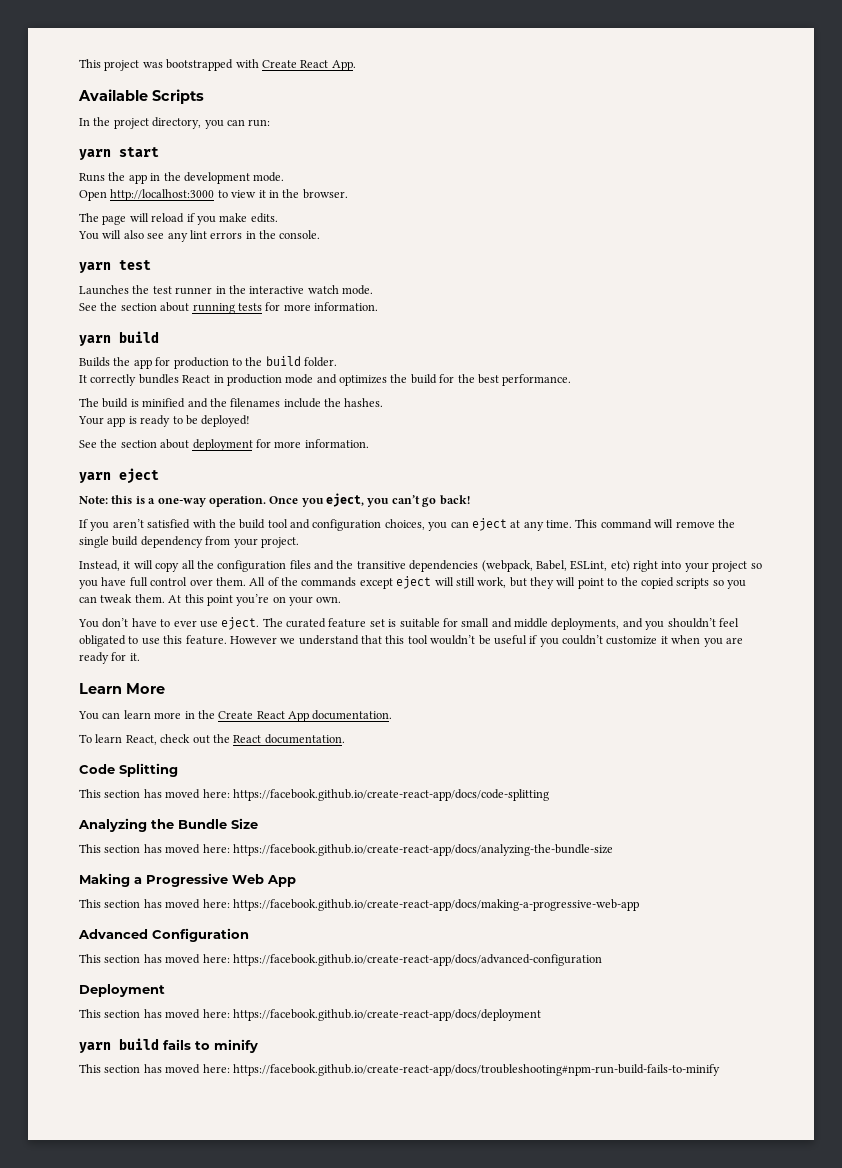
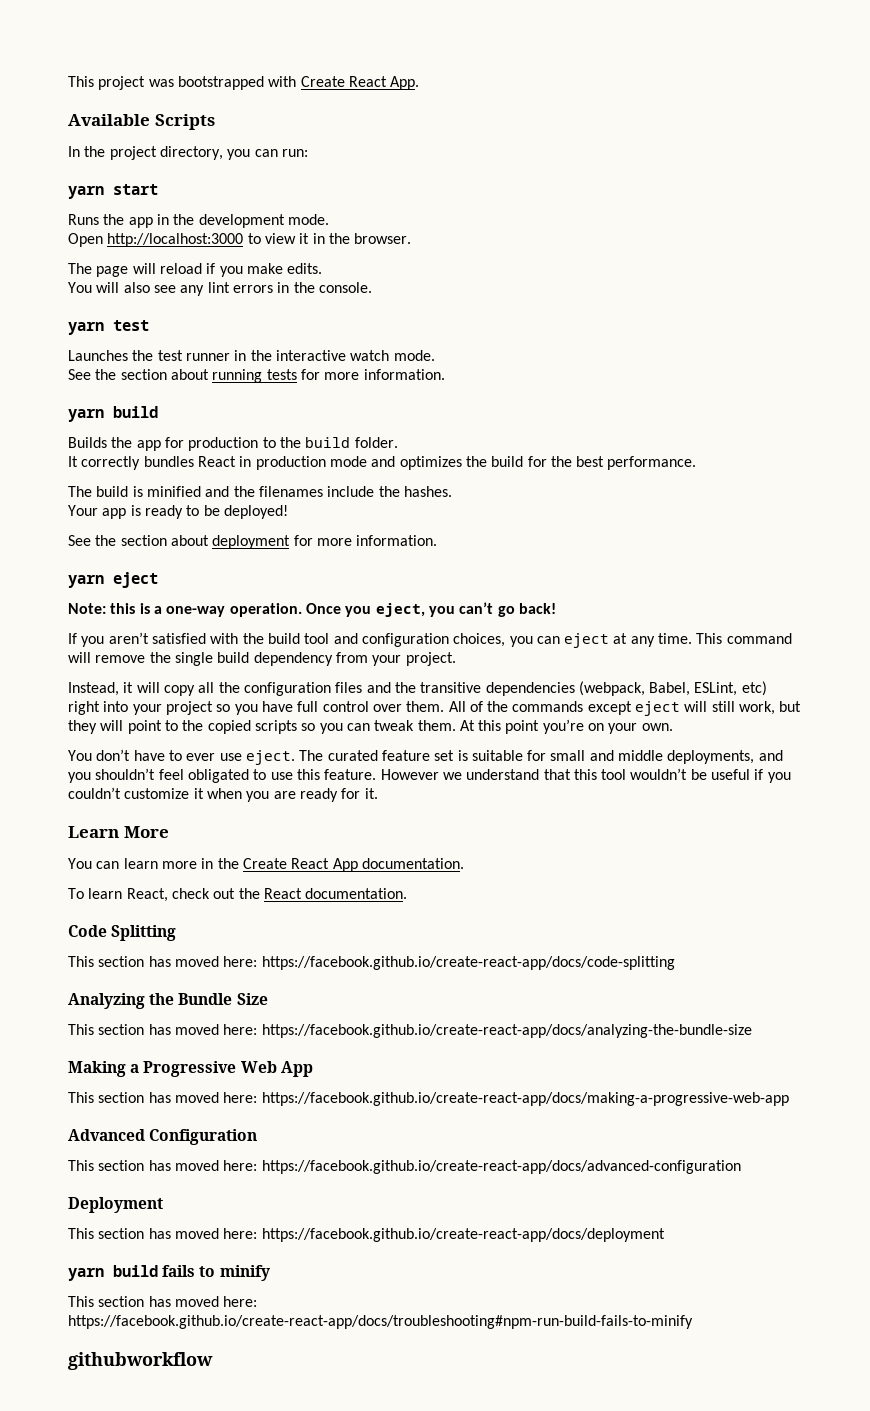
+ githubworkflow

